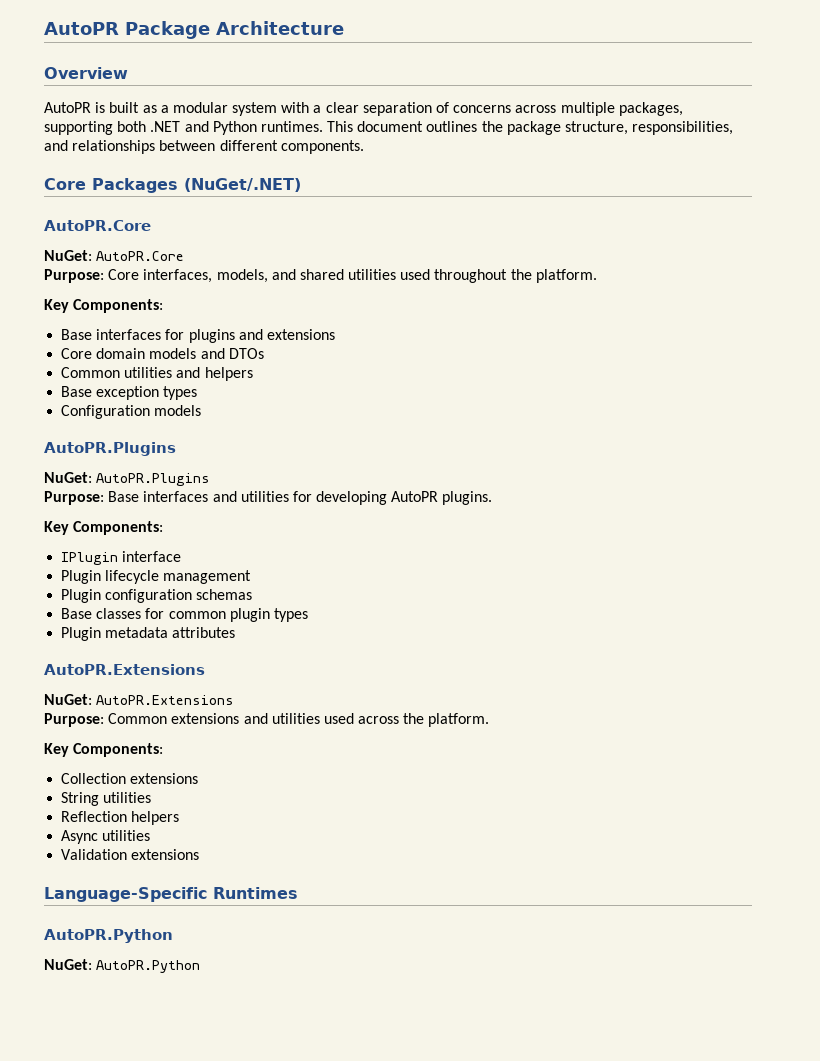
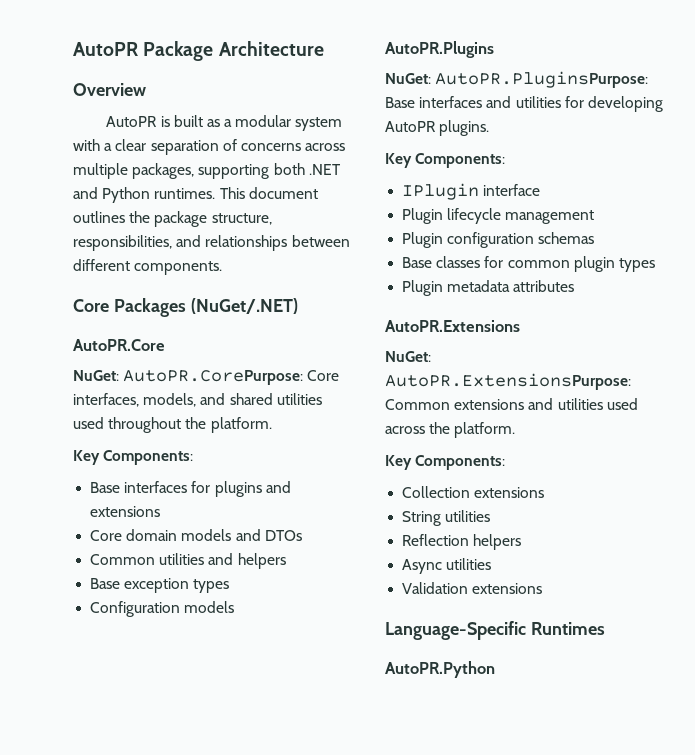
- NuGet: AutoPR.Core
- Purpose: Core interfaces, models, and shared utilities used throughout the platform.
+ NuGet: AutoPR.CorePurpose: Core interfaces, models, and shared utilities used throughout the platform.
- NuGet: AutoPR.Plugins
- Purpose: Base interfaces and utilities for developing AutoPR plugins.
+ NuGet: AutoPR.PluginsPurpose: Base interfaces and utilities for developing AutoPR plugins.
- NuGet: AutoPR.Extensions
- Purpose: Common extensions and utilities used across the platform.
+ NuGet: AutoPR.ExtensionsPurpose: Common extensions and utilities used across the platform.
- NuGet: AutoPR.Python

